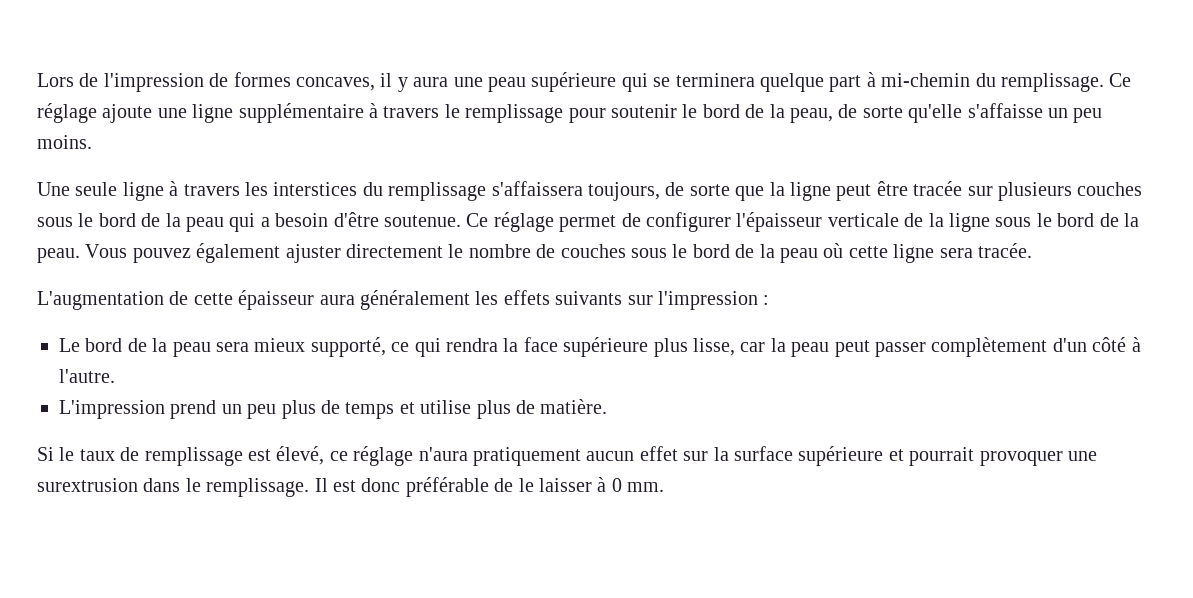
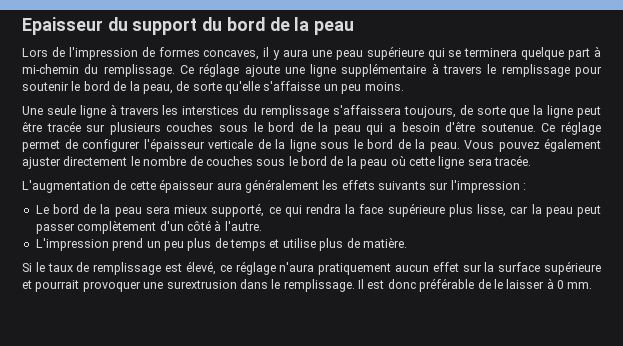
+ Epaisseur du support du bord de la peau

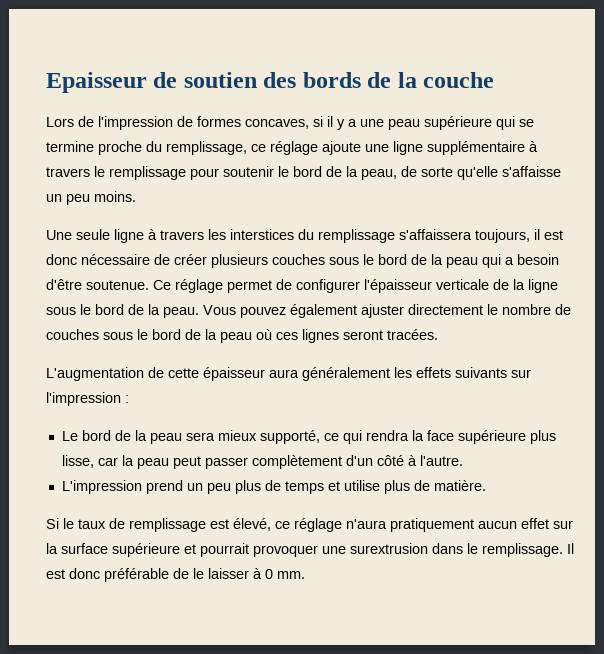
- Epaisseur du support du bord de la peau
+ Epaisseur de soutien des bords de la couche
- Lors de l'impression de formes concaves, il y aura une peau supérieure qui se terminera quelque part à mi-chemin du remplissage. Ce réglage ajoute une ligne supplémentaire à travers le remplissage pour soutenir le bord de la peau, de sorte qu'elle s'affaisse un peu moins.
+ Lors de l'impression de formes concaves, si il y a une peau supérieure qui se termine proche du remplissage, ce réglage ajoute une ligne supplémentaire à travers le remplissage pour soutenir le bord de la peau, de sorte qu'elle s'affaisse un peu moins.
- Une seule ligne à travers les interstices du remplissage s'affaissera toujours, de sorte que la ligne peut être tracée sur plusieurs couches sous le bord de la peau qui a besoin d'être soutenue.
+ Une seule ligne à travers les interstices du remplissage s'affaissera toujours, il est donc nécessaire de créer plusieurs couches sous le bord de la peau qui a besoin d'être soutenue.
- Vous pouvez également ajuster directement le nombre de couches sous le bord de la peau où cette ligne sera tracée.
+ Vous pouvez également ajuster directement le nombre de couches sous le bord de la peau où ces lignes seront tracées.

